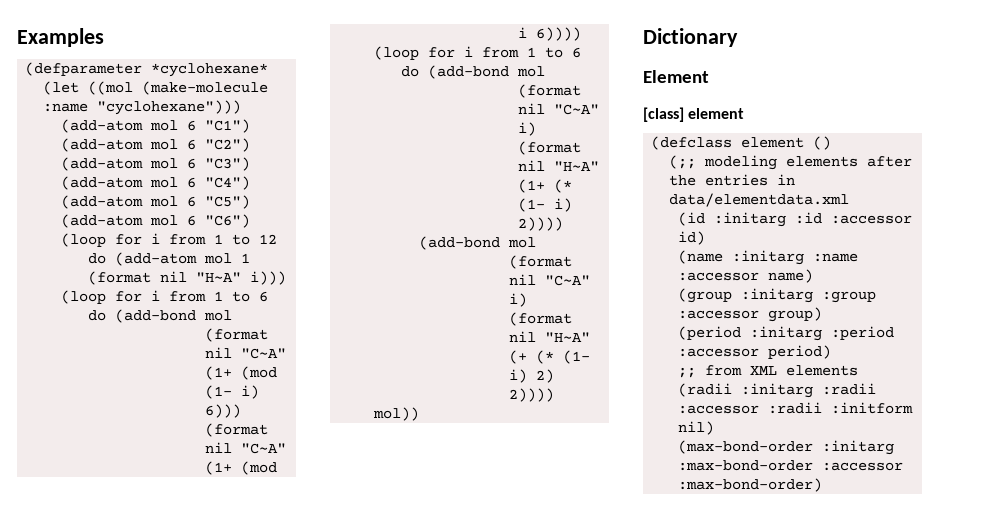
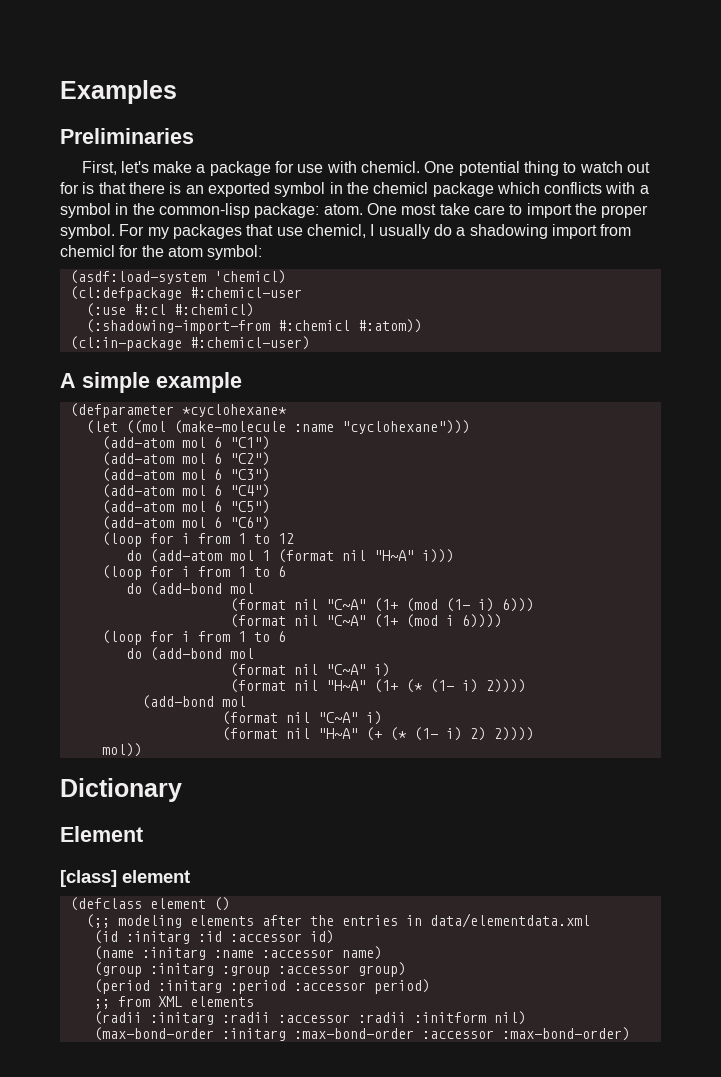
+ Preliminaries
+ First, let's make a package for use with chemicl. One potential thing to watch out for is that there is an exported symbol in the chemicl package which conflicts with a symbol in the common-lisp package: atom. One most take care to import the proper symbol. For my packages that use chemicl, I usually do a shadowing import from chemicl for the atom symbol:
+ (asdf:load-system 'chemicl)
+ (cl:defpackage #:chemicl-user
+ (:use #:cl #:chemicl)
+ (:shadowing-import-from #:chemicl #:atom))
+ (cl:in-package #:chemicl-user)
+ A simple example

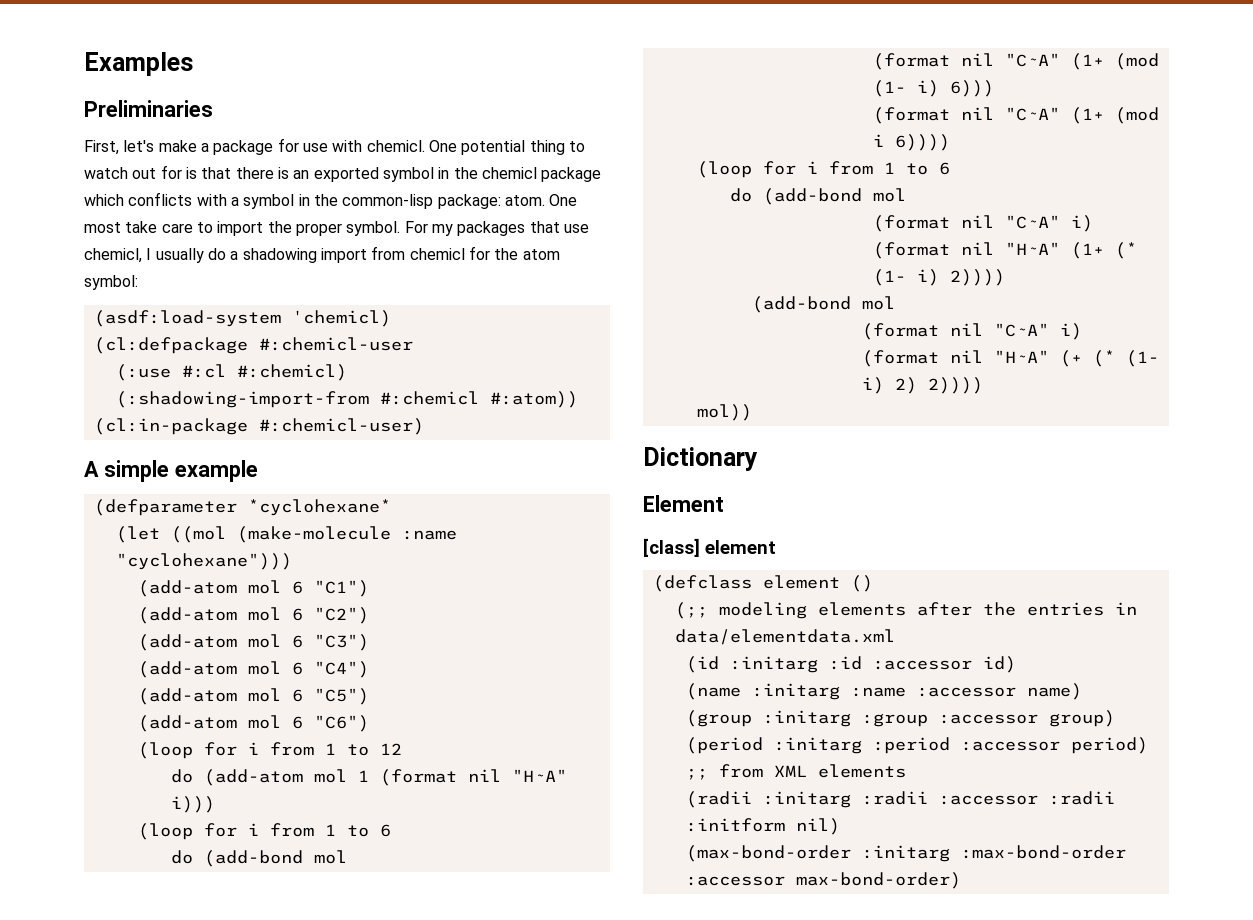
- (max-bond-order :initarg :max-bond-order :accessor :max-bond-order)
+ (max-bond-order :initarg :max-bond-order :accessor max-bond-order)

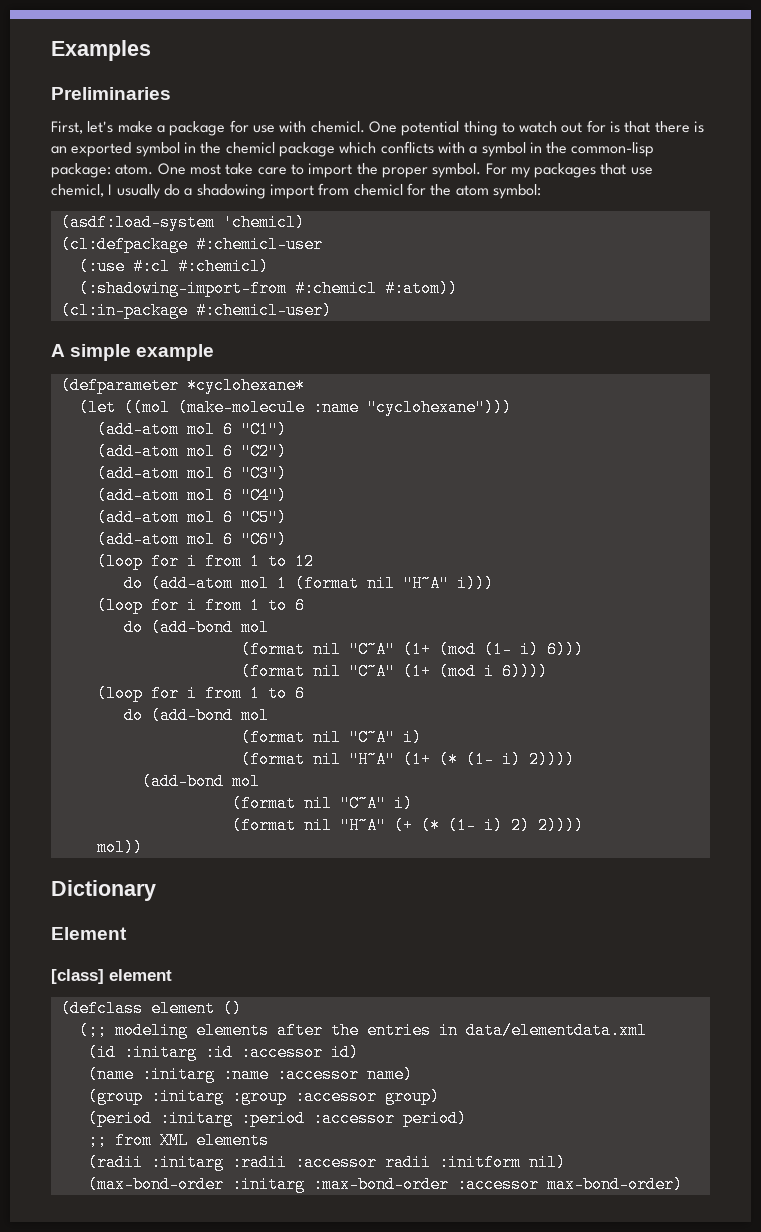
- (radii :initarg :radii :accessor :radii :initform nil)
+ (radii :initarg :radii :accessor radii :initform nil)

